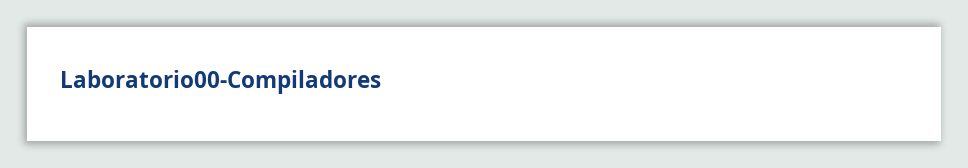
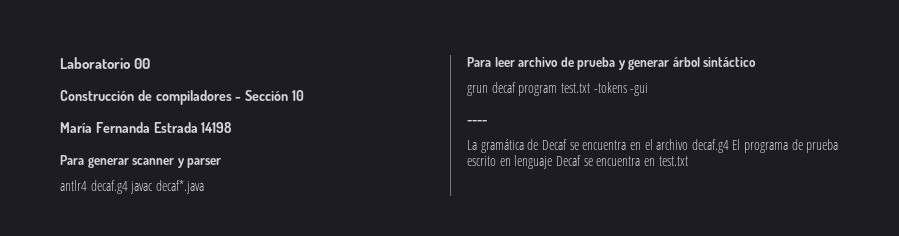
- Laboratorio00-Compiladores
+ Laboratorio 00
+ Construcción de compiladores - Sección 10
+ María Fernanda Estrada 14198
+ Para generar scanner y parser
+ antlr4 decaf.g4 javac decaf*.java
+ Para leer archivo de prueba y generar árbol sintáctico
+ grun decaf program test.txt -tokens -gui
+ ----
+ La gramática de Decaf se encuentra en el archivo decaf.g4 El programa de prueba escrito en lenguaje Decaf se encuentra en test.txt

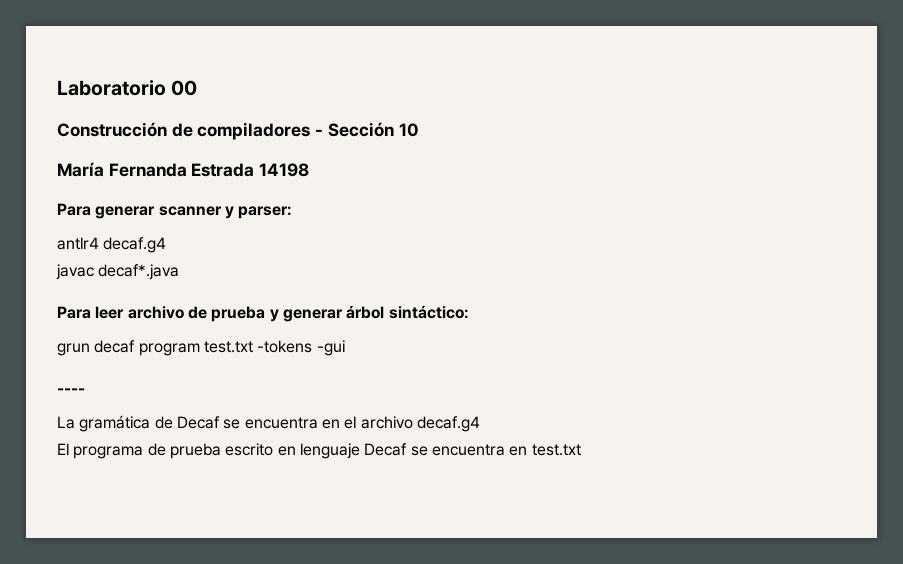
- Para generar scanner y parser
+ Para generar scanner y parser:
- antlr4 decaf.g4 javac decaf*.java
+ antlr4 decaf.g4
+ javac decaf*.java
- Para leer archivo de prueba y generar árbol sintáctico
+ Para leer archivo de prueba y generar árbol sintáctico:
- La gramática de Decaf se encuentra en el archivo decaf.g4 El programa de prueba escrito en lenguaje Decaf se encuentra en test.txt
+ La gramática de Decaf se encuentra en el archivo decaf.g4
+ El programa de prueba escrito en lenguaje Decaf se encuentra en test.txt

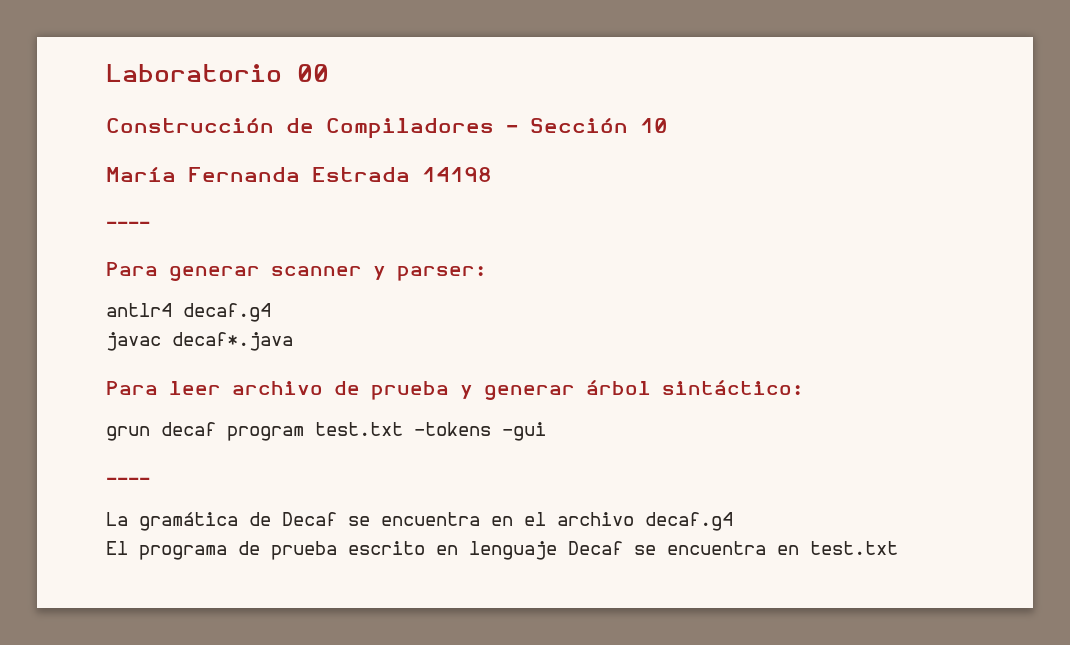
- Construcción de compiladores - Sección 10
+ Construcción de Compiladores - Sección 10
  María Fernanda Estrada 14198
+ ----

